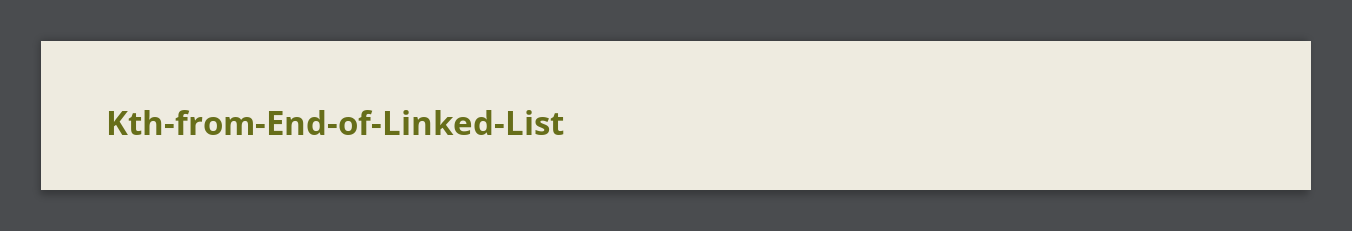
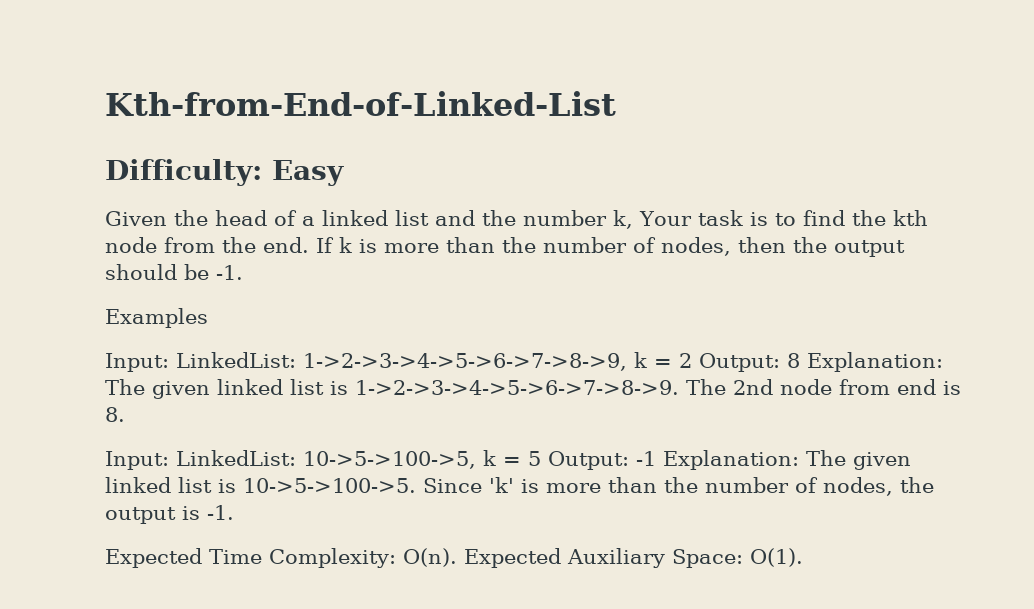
+ Difficulty: Easy
+ Given the head of a linked list and the number k, Your task is to find the kth node from the end. If k is more than the number of nodes, then the output should be -1.
+ Examples
+ Input: LinkedList: 1->2->3->4->5->6->7->8->9, k = 2 Output: 8 Explanation: The given linked list is 1->2->3->4->5->6->7->8->9. The 2nd node from end is 8.
+ Input: LinkedList: 10->5->100->5, k = 5 Output: -1 Explanation: The given linked list is 10->5->100->5. Since 'k' is more than the number of nodes, the output is -1.
+ Expected Time Complexity: O(n). Expected Auxiliary Space: O(1).

